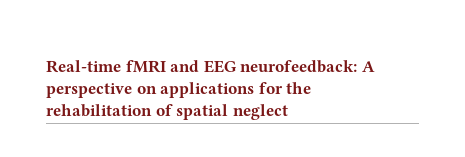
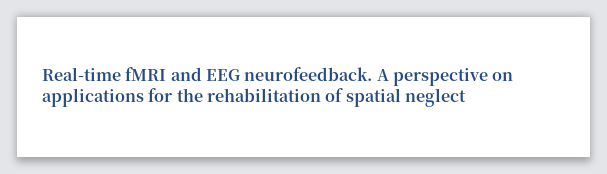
- Real-time fMRI and EEG neurofeedback: A perspective on applications for the rehabilitation of spatial neglect
+ Real-time fMRI and EEG neurofeedback. A perspective on applications for the rehabilitation of spatial neglect

